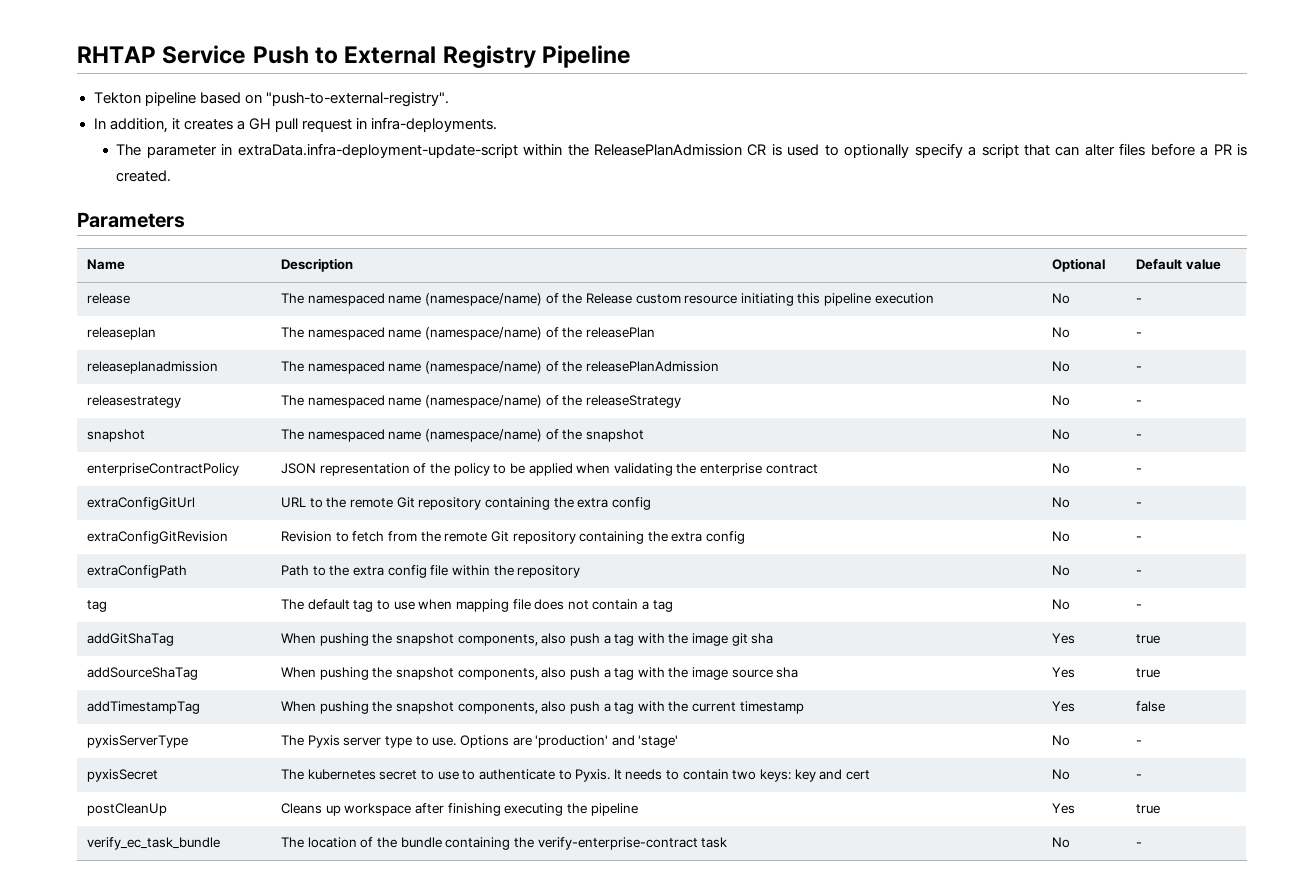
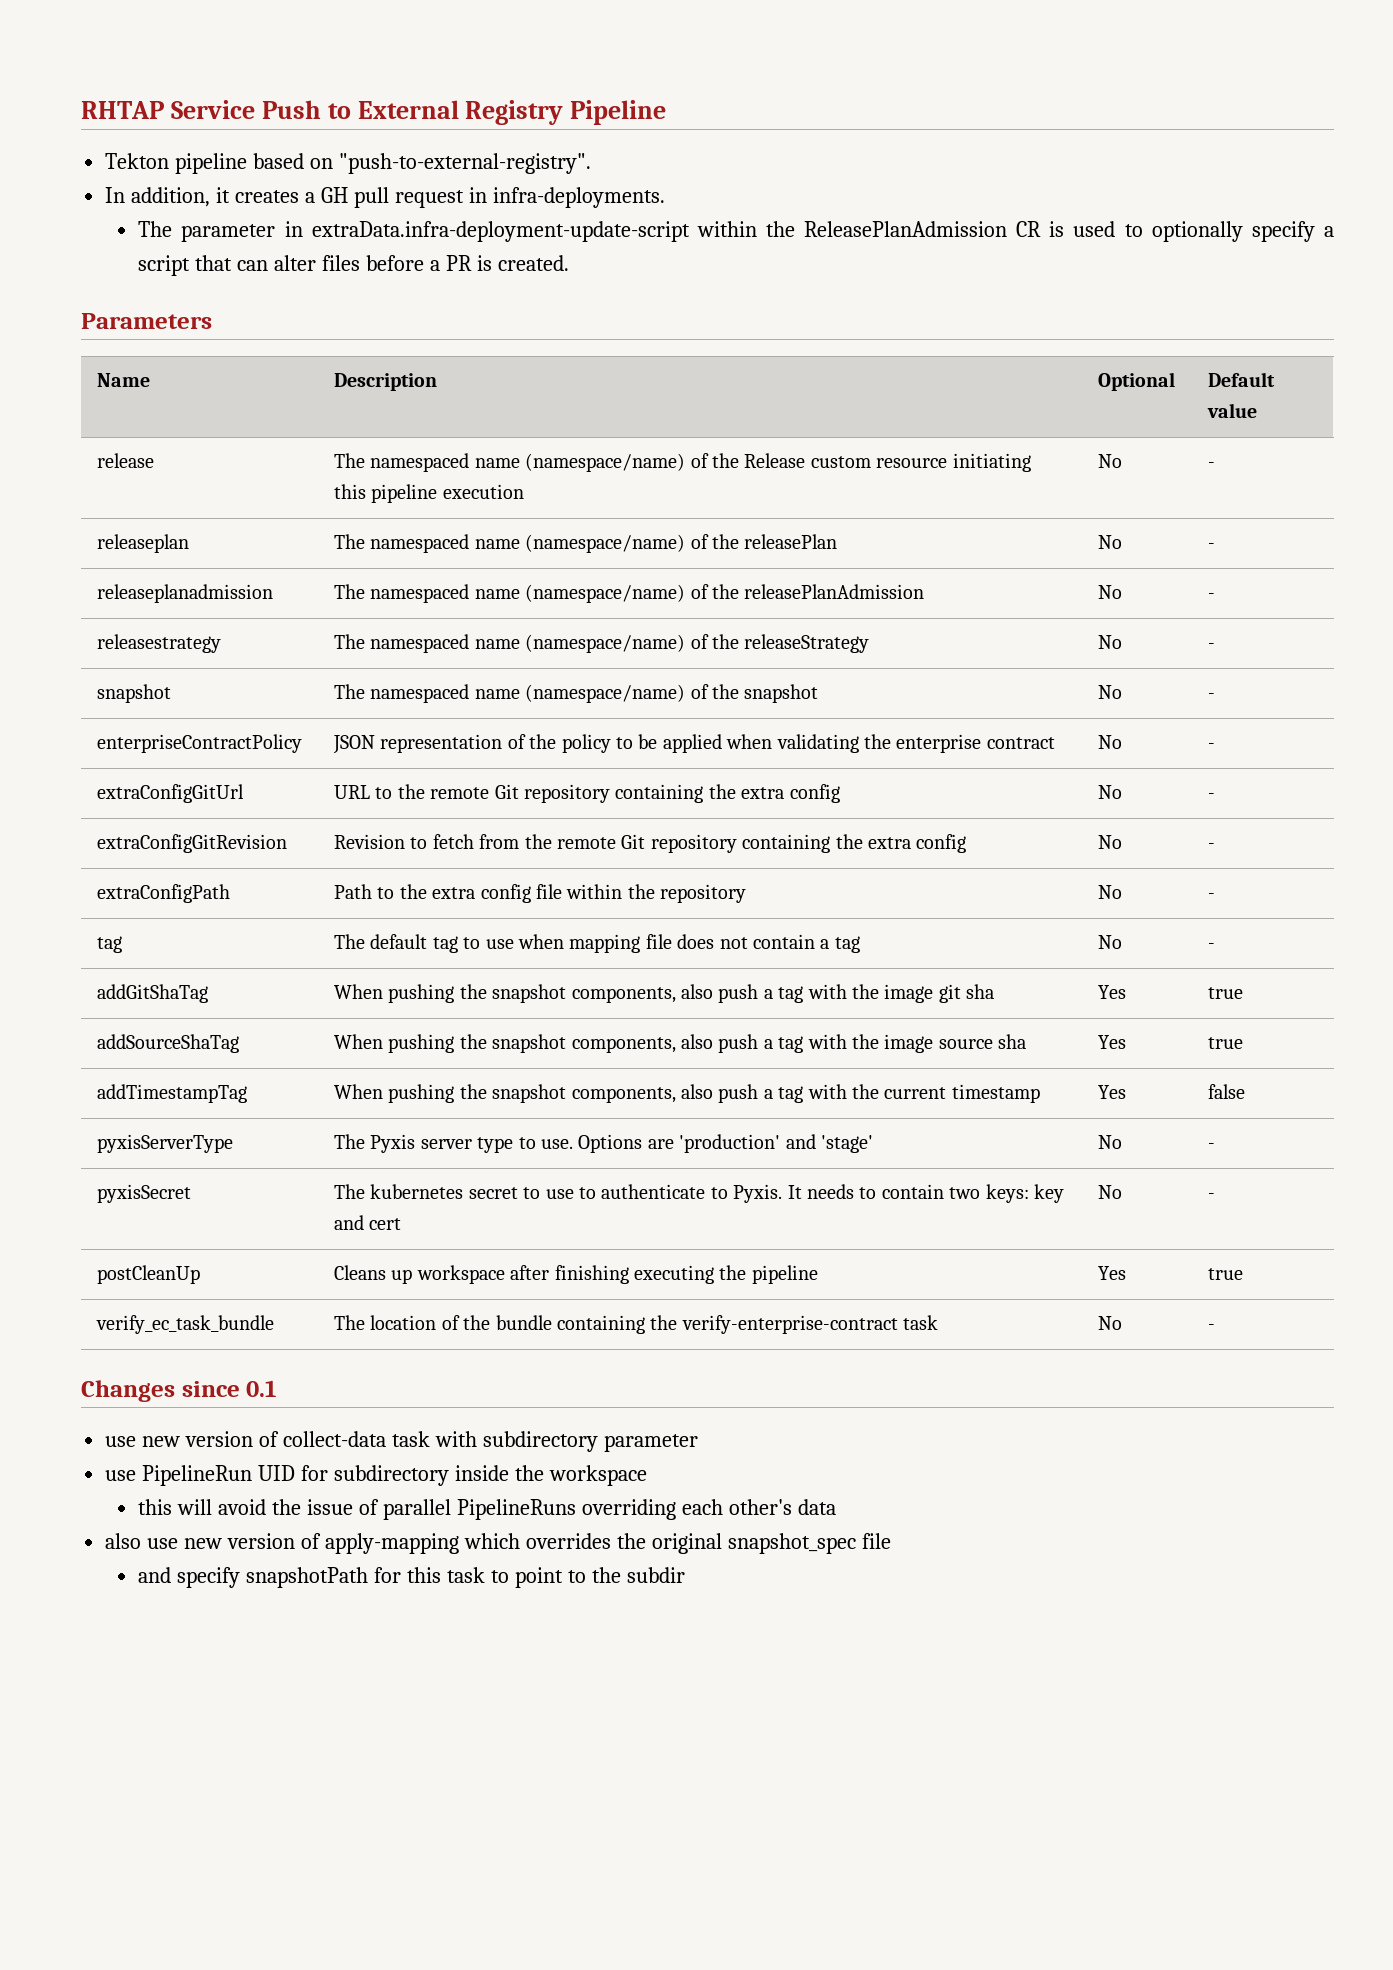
+ Changes since 0.1
+ use new version of collect-data task with subdirectory parameter
+ use PipelineRun UID for subdirectory inside the workspace
+ this will avoid the issue of parallel PipelineRuns overriding each other's data
+ also use new version of apply-mapping which overrides the original snapshot_spec file
+ and specify snapshotPath for this task to point to the subdir

